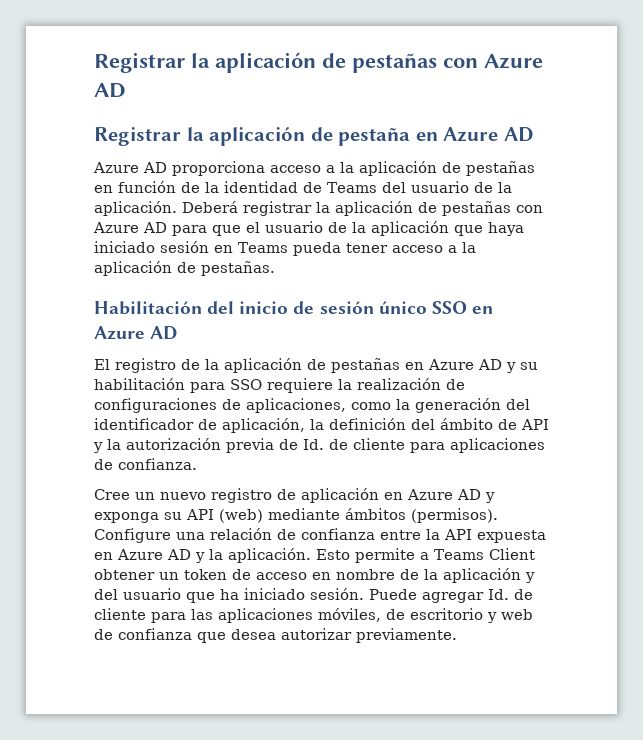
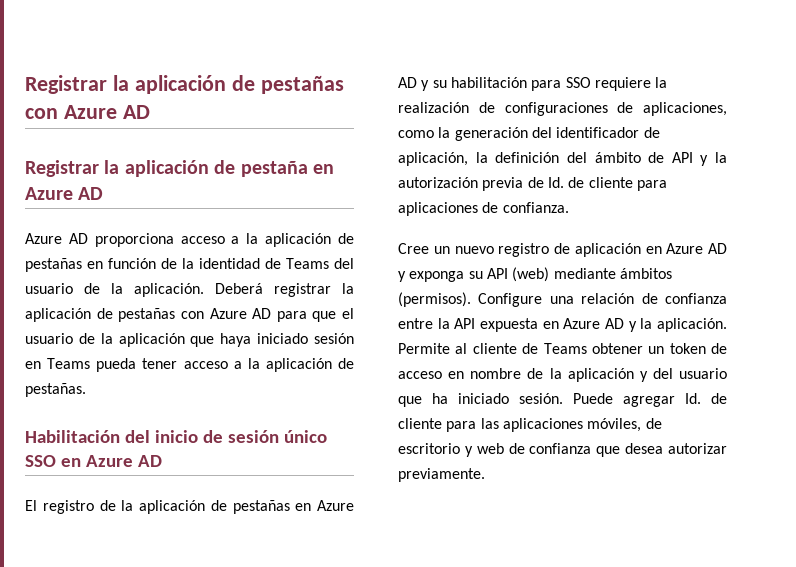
- Esto permite a Teams Client obtener un token de acceso en nombre de la aplicación y del usuario que ha iniciado sesión.
+ Permite al cliente de Teams obtener un token de acceso en nombre de la aplicación y del usuario que ha iniciado sesión.

